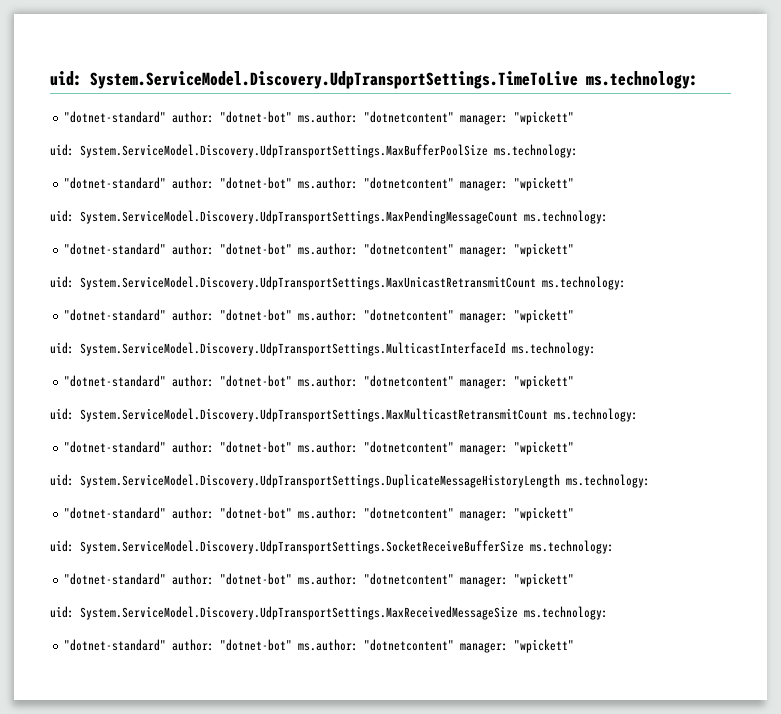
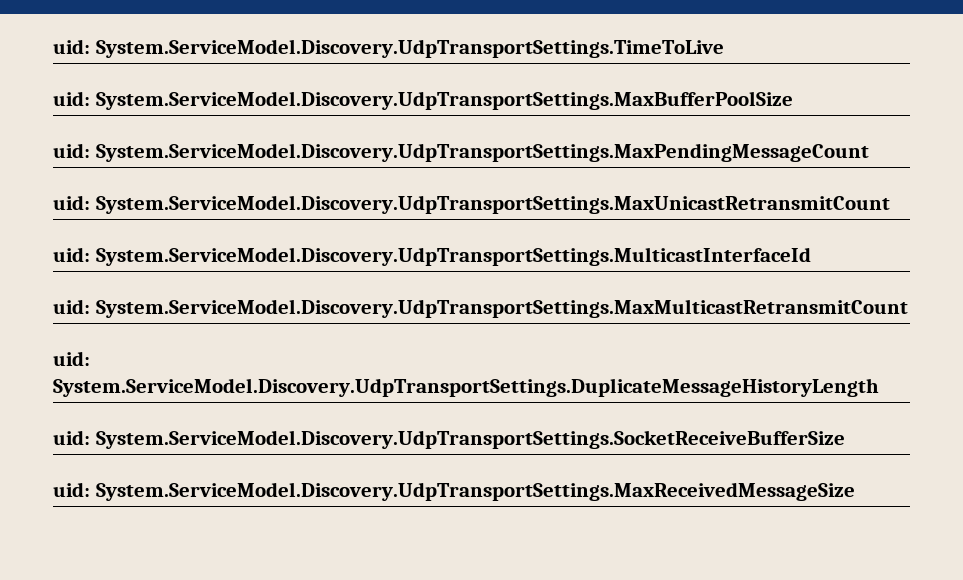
- uid: System.ServiceModel.Discovery.UdpTransportSettings.TimeToLive ms.technology:
- "dotnet-standard" author: "dotnet-bot" ms.author: "dotnetcontent" manager: "wpickett"
- uid: System.ServiceModel.Discovery.UdpTransportSettings.MaxBufferPoolSize ms.technology:
- "dotnet-standard" author: "dotnet-bot" ms.author: "dotnetcontent" manager: "wpickett"
- uid: System.ServiceModel.Discovery.UdpTransportSettings.MaxPendingMessageCount ms.technology:
- "dotnet-standard" author: "dotnet-bot" ms.author: "dotnetcontent" manager: "wpickett"
- uid: System.ServiceModel.Discovery.UdpTransportSettings.MaxUnicastRetransmitCount ms.technology:
- "dotnet-standard" author: "dotnet-bot" ms.author: "dotnetcontent" manager: "wpickett"
- uid: System.ServiceModel.Discovery.UdpTransportSettings.MulticastInterfaceId ms.technology:
- "dotnet-standard" author: "dotnet-bot" ms.author: "dotnetcontent" manager: "wpickett"
- uid: System.ServiceModel.Discovery.UdpTransportSettings.MaxMulticastRetransmitCount ms.technology:
- "dotnet-standard" author: "dotnet-bot" ms.author: "dotnetcontent" manager: "wpickett"
- uid: System.ServiceModel.Discovery.UdpTransportSettings.DuplicateMessageHistoryLength ms.technology:
- "dotnet-standard" author: "dotnet-bot" ms.author: "dotnetcontent" manager: "wpickett"
- uid: System.ServiceModel.Discovery.UdpTransportSettings.SocketReceiveBufferSize ms.technology:
- "dotnet-standard" author: "dotnet-bot" ms.author: "dotnetcontent" manager: "wpickett"
- uid: System.ServiceModel.Discovery.UdpTransportSettings.MaxReceivedMessageSize ms.technology:
- "dotnet-standard" author: "dotnet-bot" ms.author: "dotnetcontent" manager: "wpickett"
+ uid: System.ServiceModel.Discovery.UdpTransportSettings.TimeToLive
+ uid: System.ServiceModel.Discovery.UdpTransportSettings.MaxBufferPoolSize
+ uid: System.ServiceModel.Discovery.UdpTransportSettings.MaxPendingMessageCount
+ uid: System.ServiceModel.Discovery.UdpTransportSettings.MaxUnicastRetransmitCount
+ uid: System.ServiceModel.Discovery.UdpTransportSettings.MulticastInterfaceId
+ uid: System.ServiceModel.Discovery.UdpTransportSettings.MaxMulticastRetransmitCount
+ uid: System.ServiceModel.Discovery.UdpTransportSettings.DuplicateMessageHistoryLength
+ uid: System.ServiceModel.Discovery.UdpTransportSettings.SocketReceiveBufferSize
+ uid: System.ServiceModel.Discovery.UdpTransportSettings.MaxReceivedMessageSize

